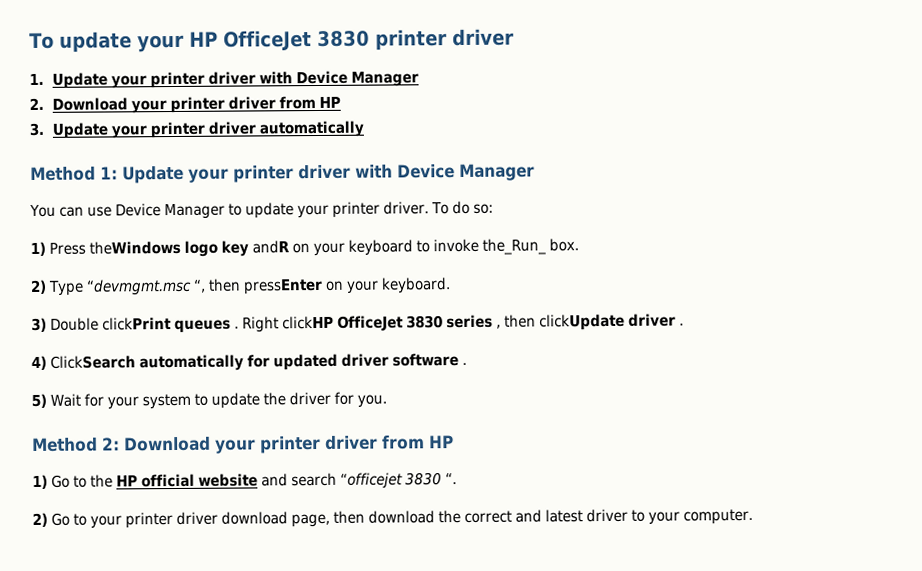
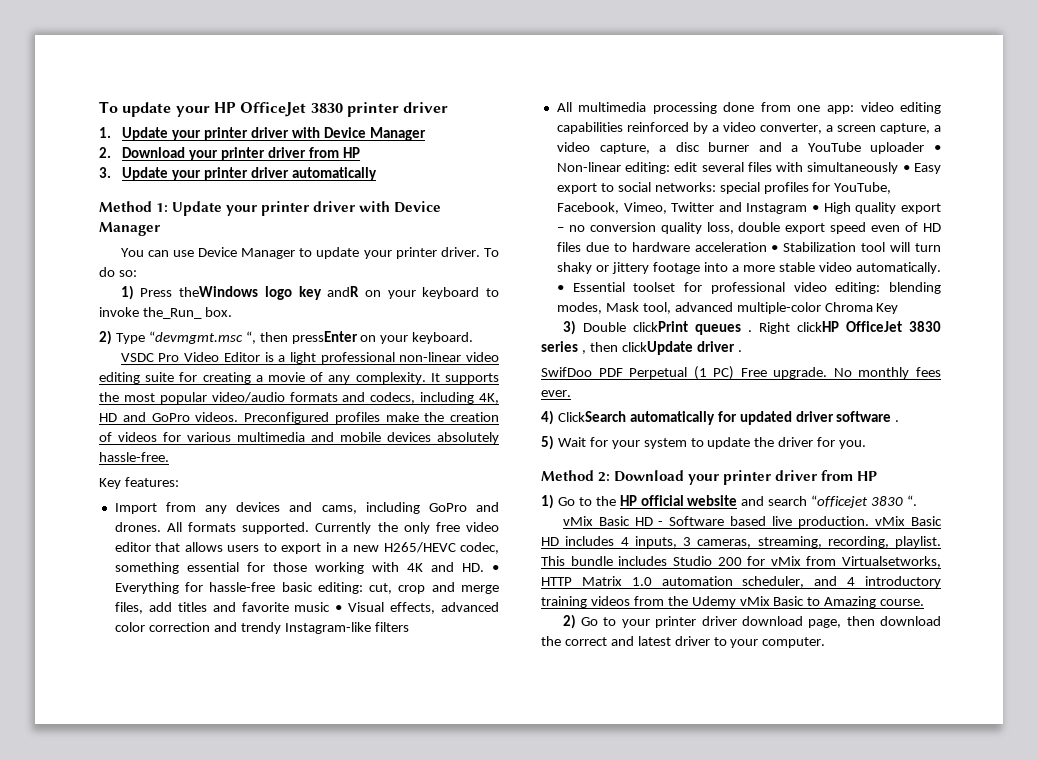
+ VSDC Pro Video Editor is a light professional non-linear video editing suite for creating a movie of any complexity. It supports the most popular video/audio formats and codecs, including 4K, HD and GoPro videos. Preconfigured profiles make the creation of videos for various multimedia and mobile devices absolutely hassle-free.
+ Key features:
+ Import from any devices and cams, including GoPro and drones. All formats supported. Сurrently the only free video editor that allows users to export in a new H265/HEVC codec, something essential for those working with 4K and HD. • Everything for hassle-free basic editing: cut, crop and merge files, add titles and favorite music • Visual effects, advanced color correction and trendy Instagram-like filters
+ All multimedia processing done from one app: video editing capabilities reinforced by a video converter, a screen capture, a video capture, a disc burner and a YouTube uploader • Non-linear editing: edit several files with simultaneously • Easy export to social networks: special profiles for YouTube, Facebook, Vimeo, Twitter and Instagram • High quality export – no conversion quality loss, double export speed even of HD files due to hardware acceleration • Stabilization tool will turn shaky or jittery footage into a more stable video automatically. • Essential toolset for professional video editing: blending modes, Mask tool, advanced multiple-color Chroma Key
+ SwifDoo PDF Perpetual (1 PC) Free upgrade. No monthly fees ever.
+ vMix Basic HD - Software based live production. vMix Basic HD includes 4 inputs, 3 cameras, streaming, recording, playlist. This bundle includes Studio 200 for vMix from Virtualsetworks, HTTP Matrix 1.0 automation scheduler, and 4 introductory training videos from the Udemy vMix Basic to Amazing course.

